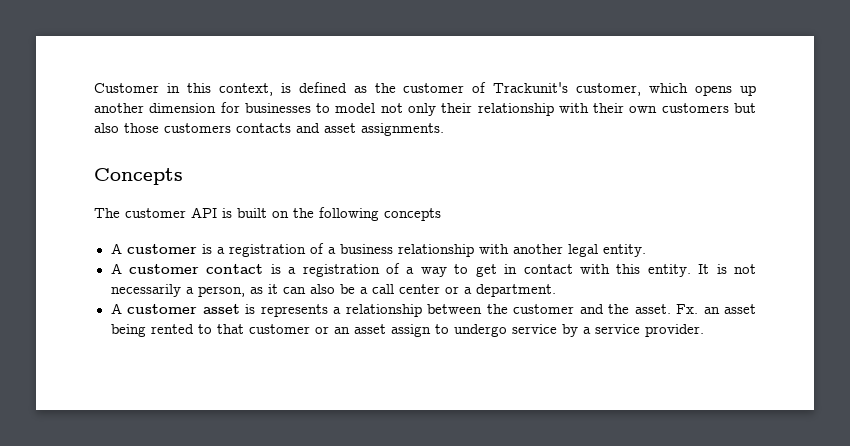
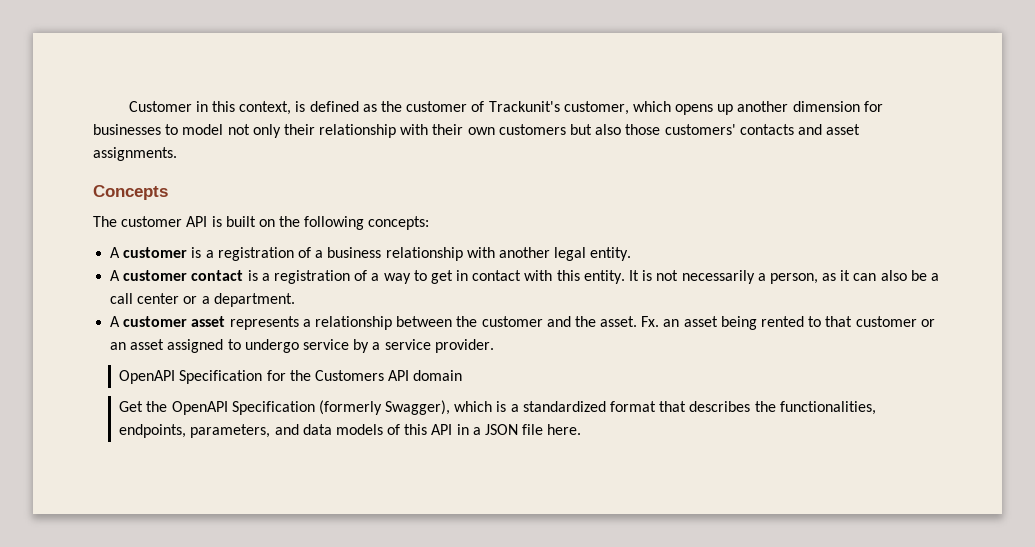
- Customer in this context, is defined as the customer of Trackunit's customer, which opens up another dimension for businesses to model not only their relationship with their own customers but also those customers contacts and asset assignments.
+ Customer in this context, is defined as the customer of Trackunit's customer, which opens up another dimension for businesses to model not only their relationship with their own customers but also those customers' contacts and asset assignments.
- The customer API is built on the following concepts
+ The customer API is built on the following concepts:
- A customer asset is represents a relationship between the customer and the asset.
+ A customer asset represents a relationship between the customer and the asset.
- Fx. an asset being rented to that customer or an asset assign to undergo service by a service provider.
+ Fx. an asset being rented to that customer or an asset assigned to undergo service by a service provider.
+ OpenAPI Specification for the Customers API domain
+ Get the OpenAPI Specification (formerly Swagger), which is a standardized format that describes the functionalities, endpoints, parameters, and data models of this API in a JSON file here.

